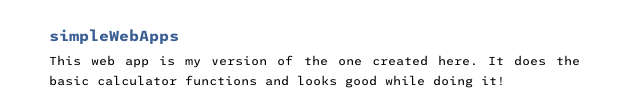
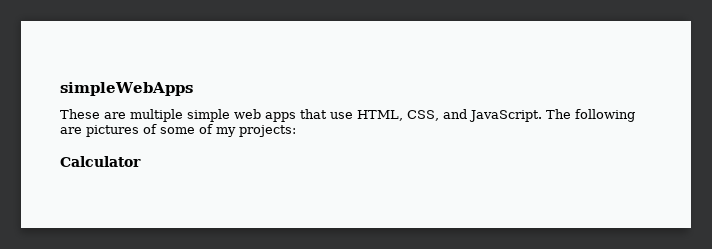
- This web app is my version of the one created here. It does the basic calculator functions and looks good while doing it!
+ These are multiple simple web apps that use HTML, CSS, and JavaScript. The following are pictures of some of my projects:
+ Calculator

